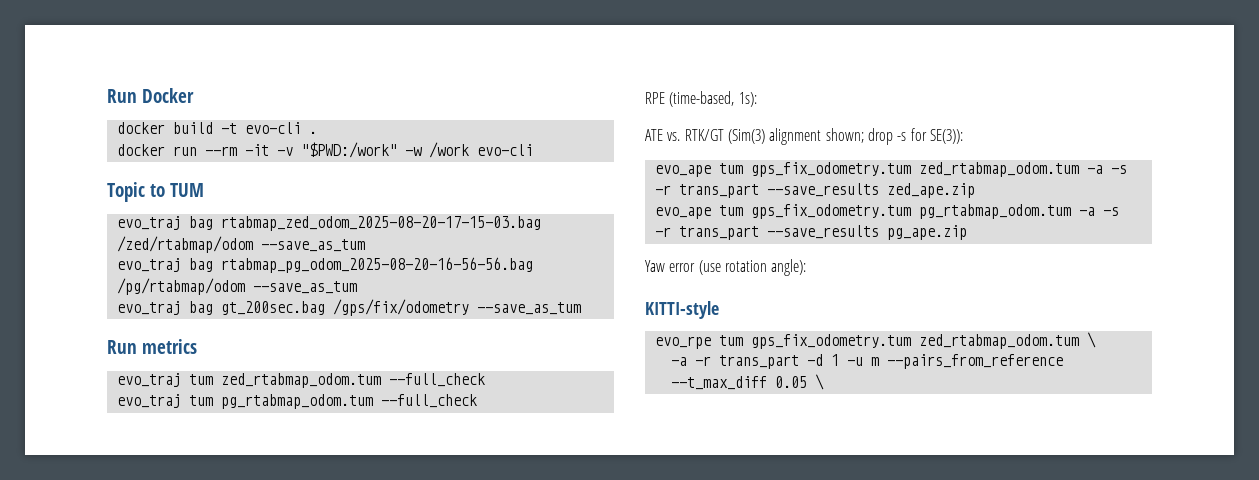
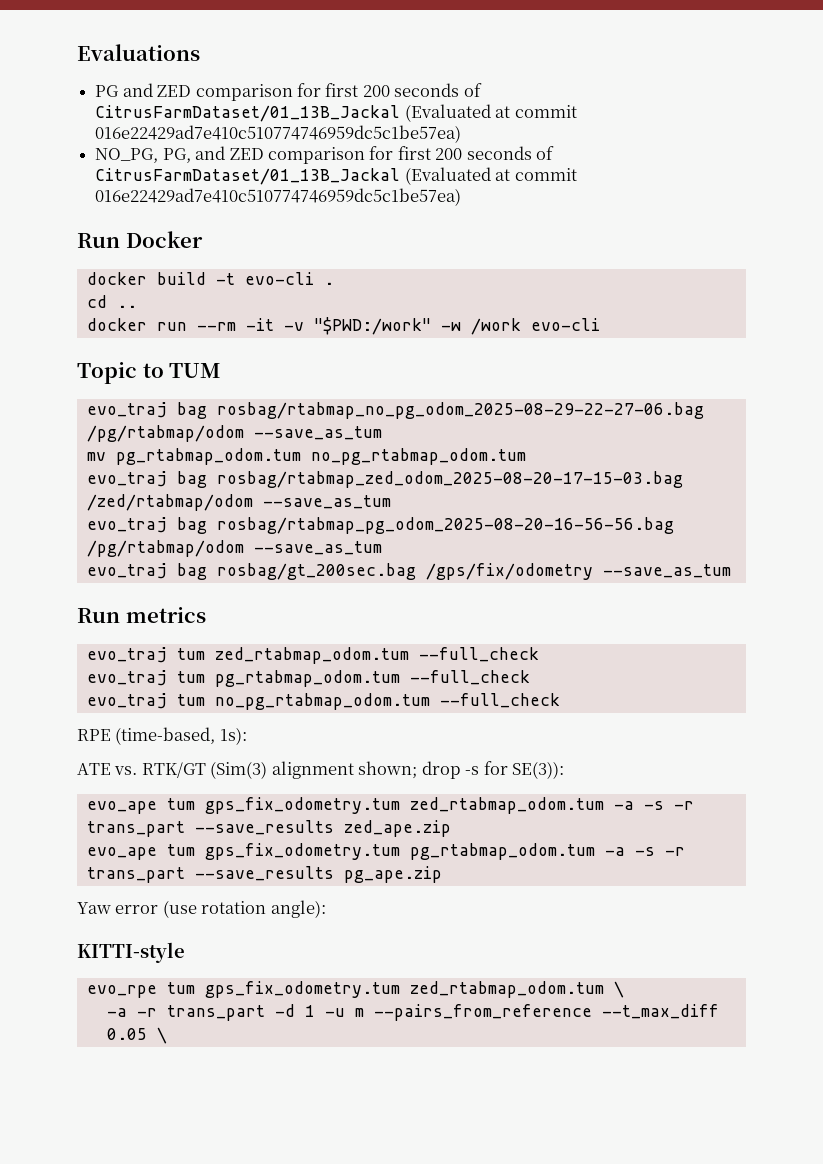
+ Evaluations
+ PG and ZED comparison for first 200 seconds of CitrusFarmDataset/01_13B_Jackal (Evaluated at commit 016e22429ad7e410c510774746959dc5c1be57ea)
+ NO_PG, PG, and ZED comparison for first 200 seconds of CitrusFarmDataset/01_13B_Jackal (Evaluated at commit 016e22429ad7e410c510774746959dc5c1be57ea)
+ cd ..
- evo_traj bag rtabmap_zed_odom_2025-08-20-17-15-03.bag /zed/rtabmap/odom --save_as_tum
+ evo_traj bag rosbag/rtabmap_no_pg_odom_2025-08-29-22-27-06.bag /pg/rtabmap/odom --save_as_tum
+ mv pg_rtabmap_odom.tum no_pg_rtabmap_odom.tum
+ evo_traj bag rosbag/rtabmap_zed_odom_2025-08-20-17-15-03.bag /zed/rtabmap/odom --save_as_tum
- evo_traj bag rtabmap_pg_odom_2025-08-20-16-56-56.bag /pg/rtabmap/odom --save_as_tum
+ evo_traj bag rosbag/rtabmap_pg_odom_2025-08-20-16-56-56.bag /pg/rtabmap/odom --save_as_tum
- evo_traj bag gt_200sec.bag /gps/fix/odometry --save_as_tum
+ evo_traj bag rosbag/gt_200sec.bag /gps/fix/odometry --save_as_tum
+ evo_traj tum no_pg_rtabmap_odom.tum --full_check

